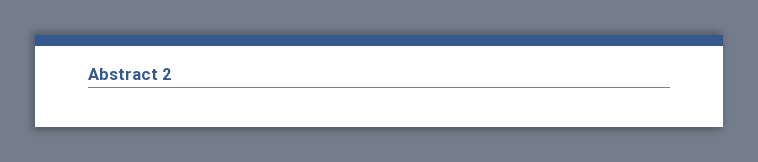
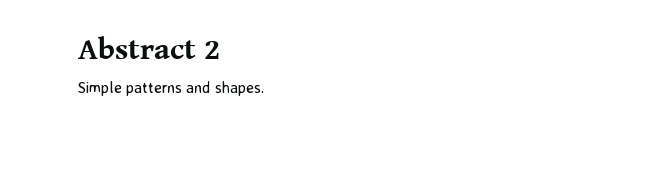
+ Simple patterns and shapes.

